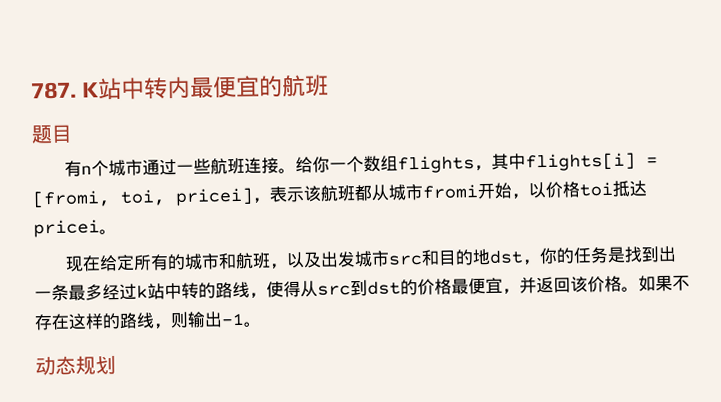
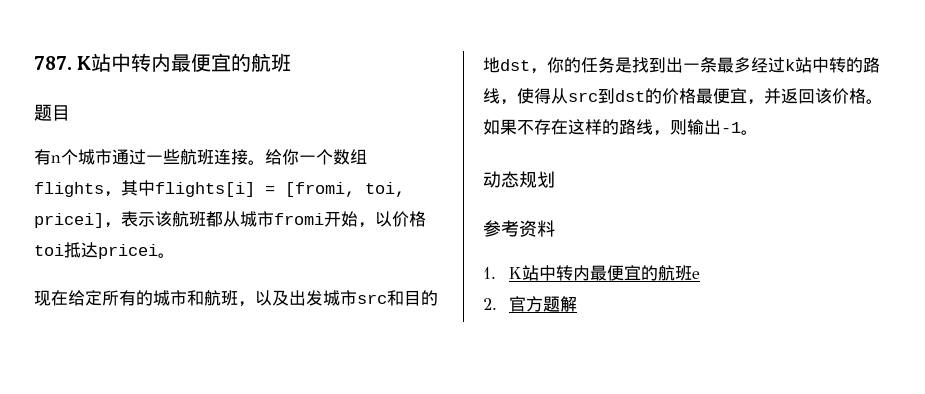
+ 参考资料
+ 1. K站中转内最便宜的航班e
+ 2.官方题解

